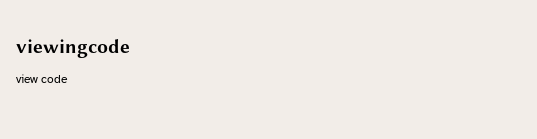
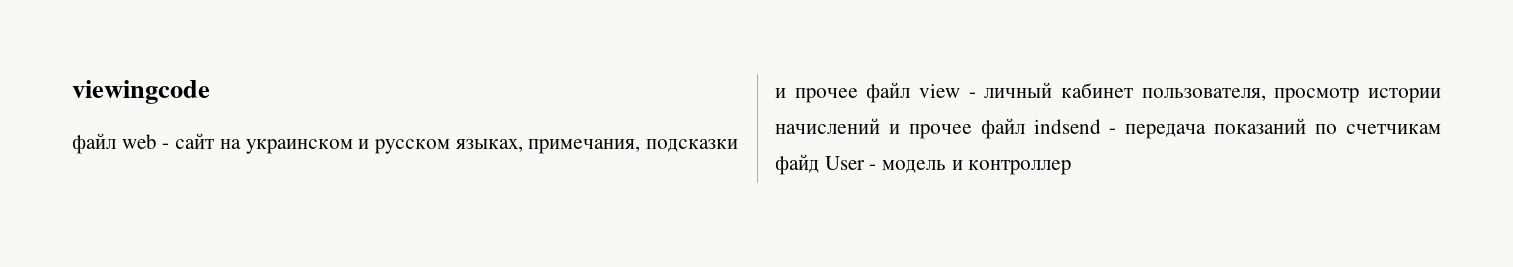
- view code
+ файл web - сайт на украинском и русском языках, примечания, подсказки и прочее файл view - личный кабинет пользователя, просмотр истории начислений и прочее файл indsend - передача показаний по счетчикам файд User - модель и контроллер

